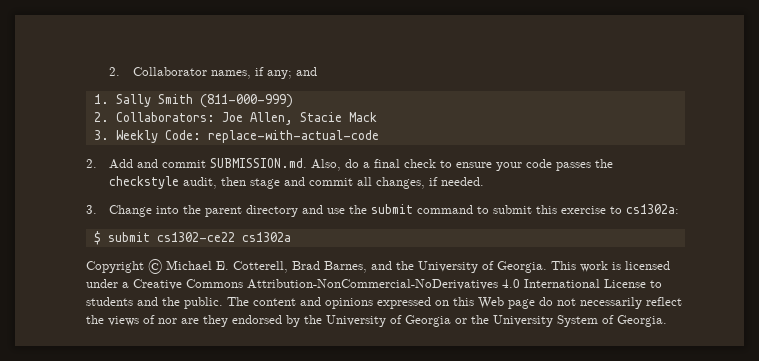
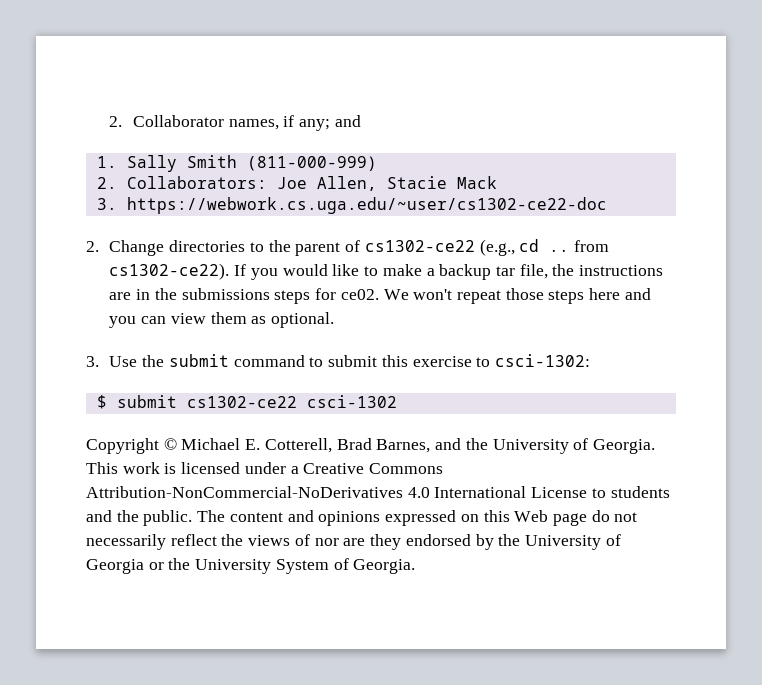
- 3. Weekly Code: replace-with-actual-code
- 2. Add and commit SUBMISSION.md. Also, do a final check to ensure your code passes the checkstyle audit, then stage and commit all changes, if needed.
- 3. Change into the parent directory and use the submit command to submit this exercise to cs1302a:
+ 3. https://webwork.cs.uga.edu/~user/cs1302-ce22-doc
+ 2. Change directories to the parent of cs1302-ce22 (e.g., cd .. from cs1302-ce22). If you would like to make a backup tar file, the instructions are in the submissions steps for ce02. We won't repeat those steps here and you can view them as optional.
+ 3. Use the submit command to submit this exercise to csci-1302:
- $ submit cs1302-ce22 cs1302a
+ $ submit cs1302-ce22 csci-1302

